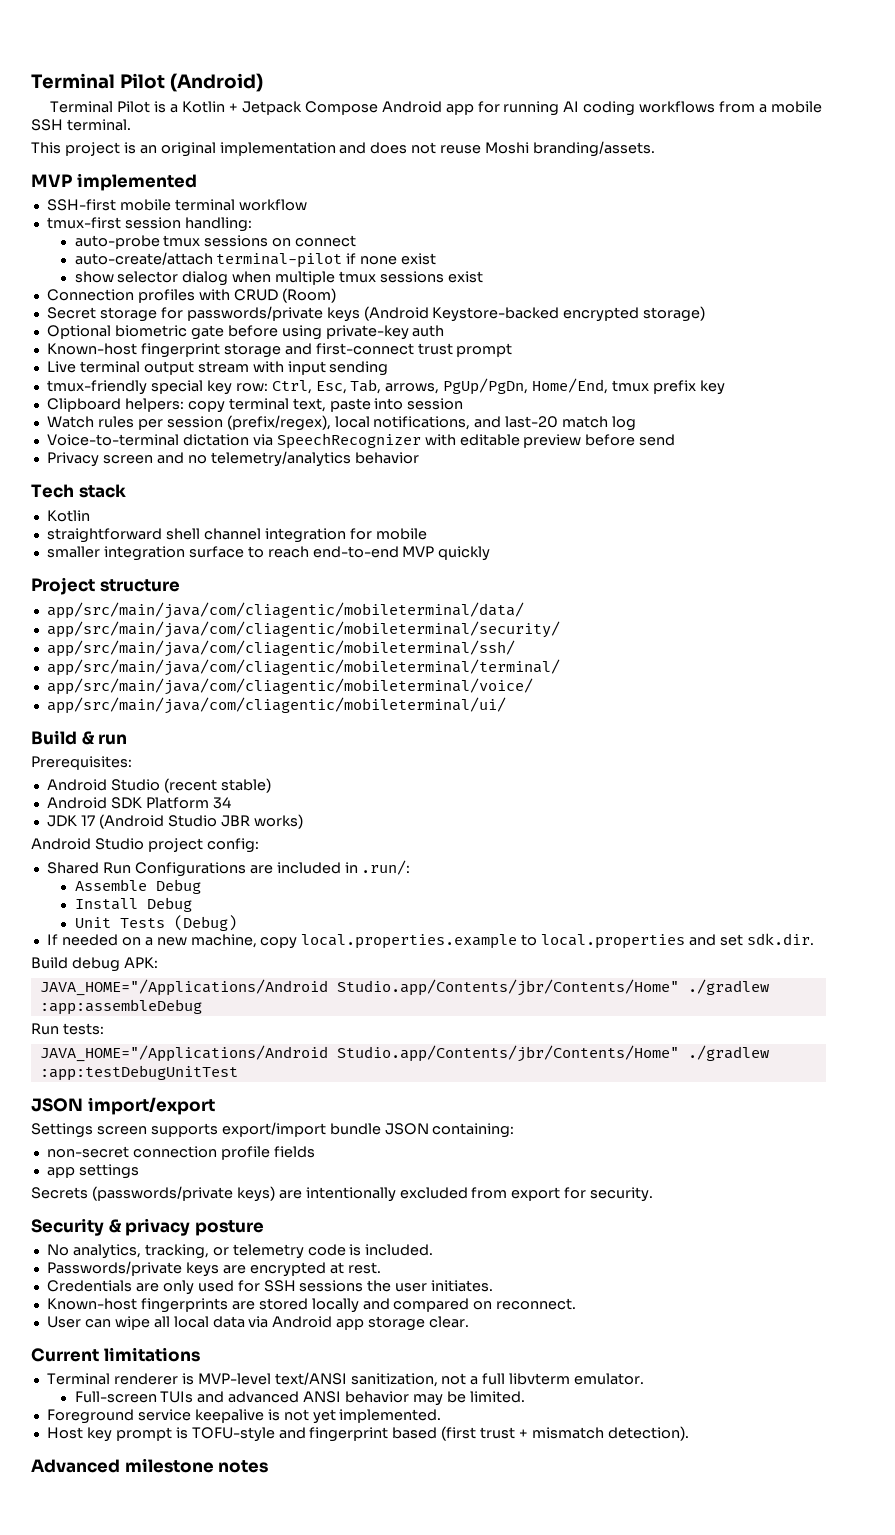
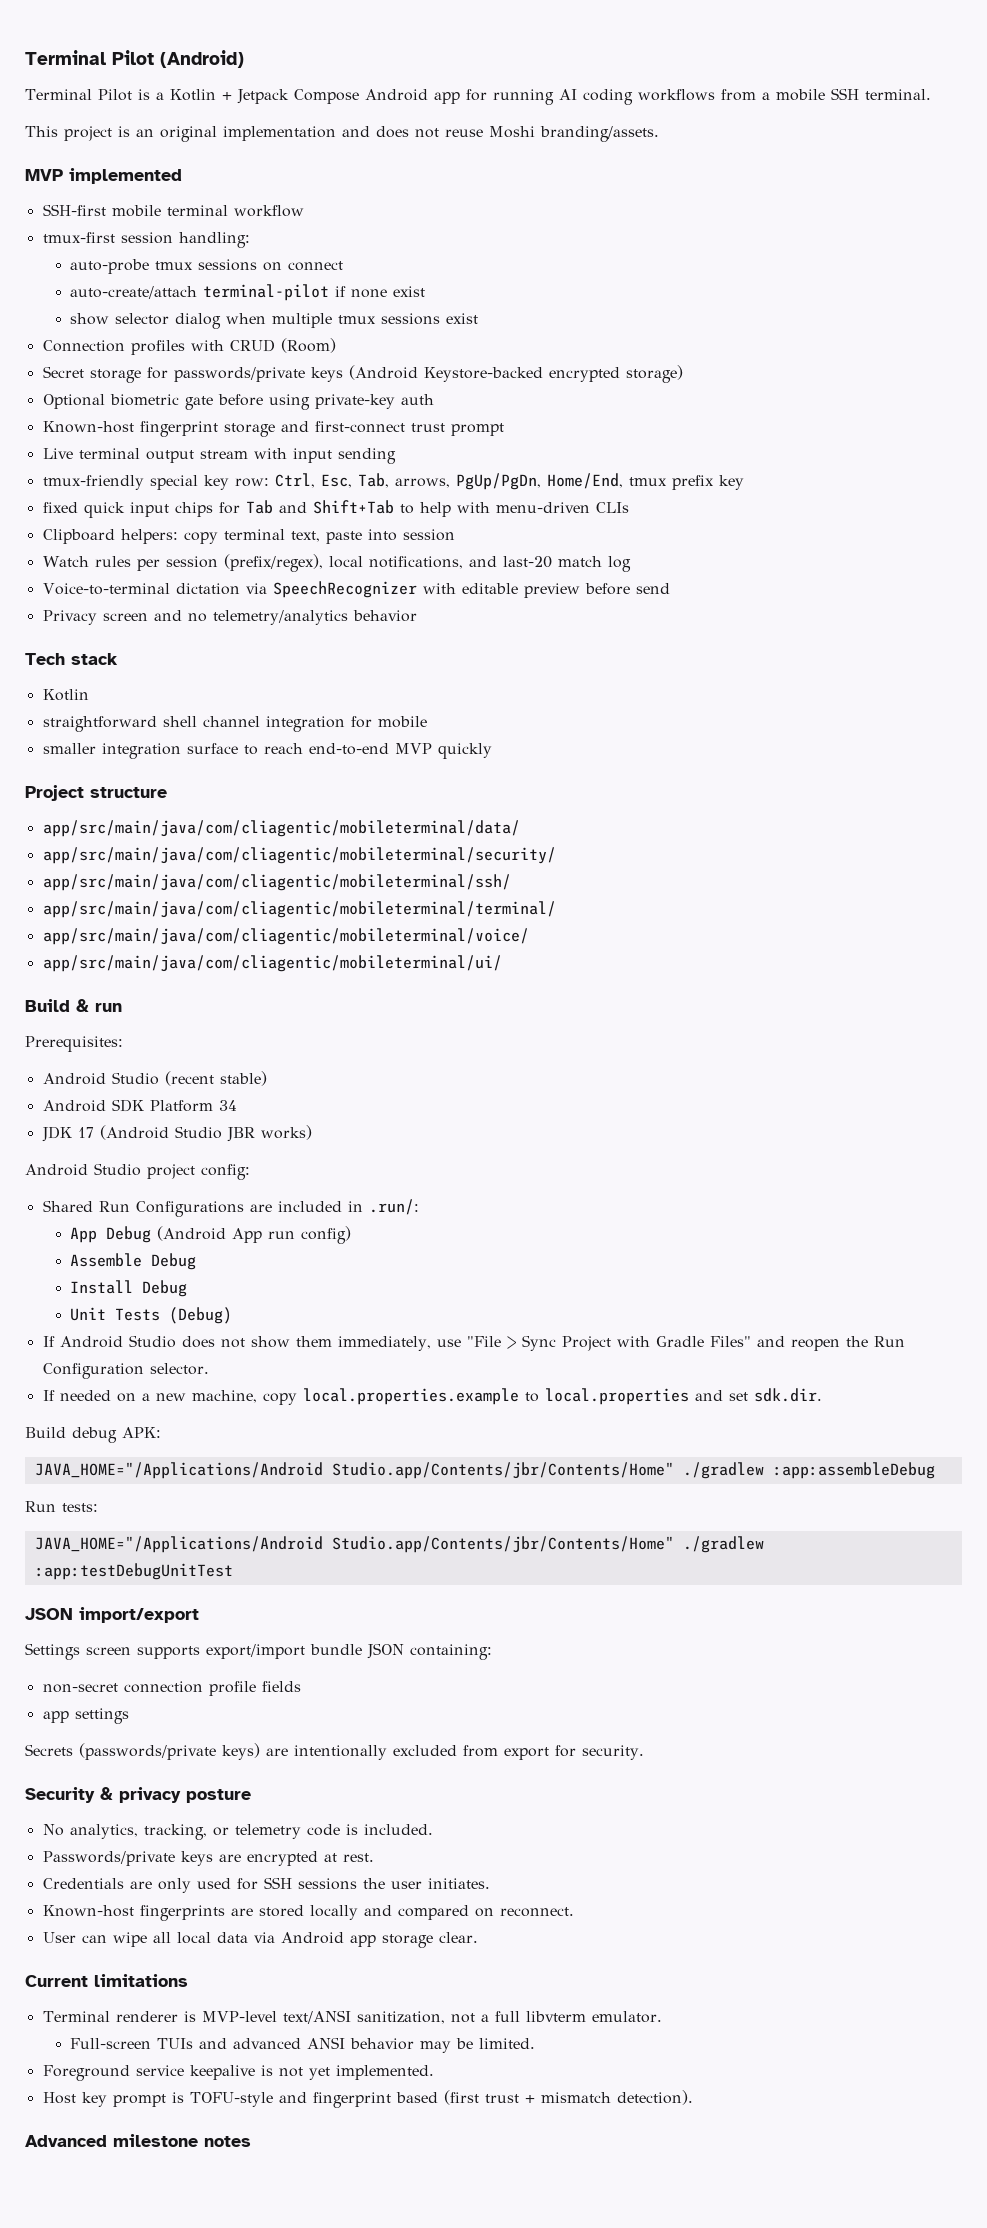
+ fixed quick input chips for Tab and Shift+Tab to help with menu-driven CLIs
+ App Debug (Android App run config)
+ If Android Studio does not show them immediately, use "File > Sync Project with Gradle Files" and reopen the Run Configuration selector.

